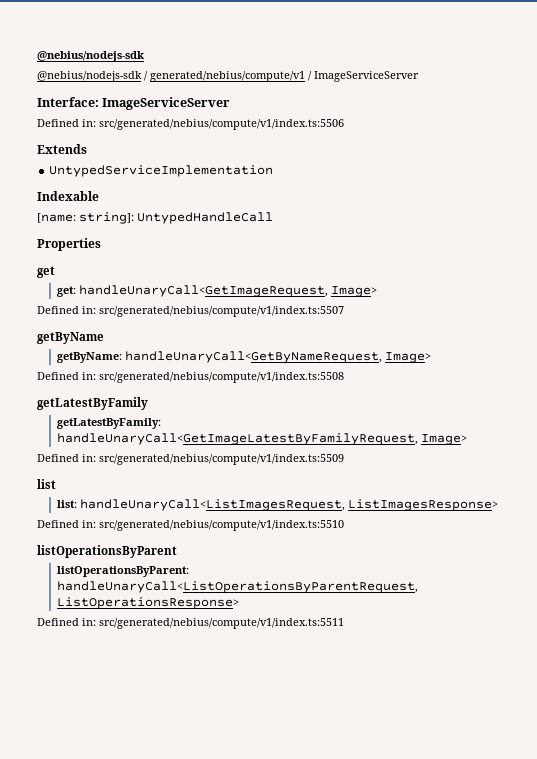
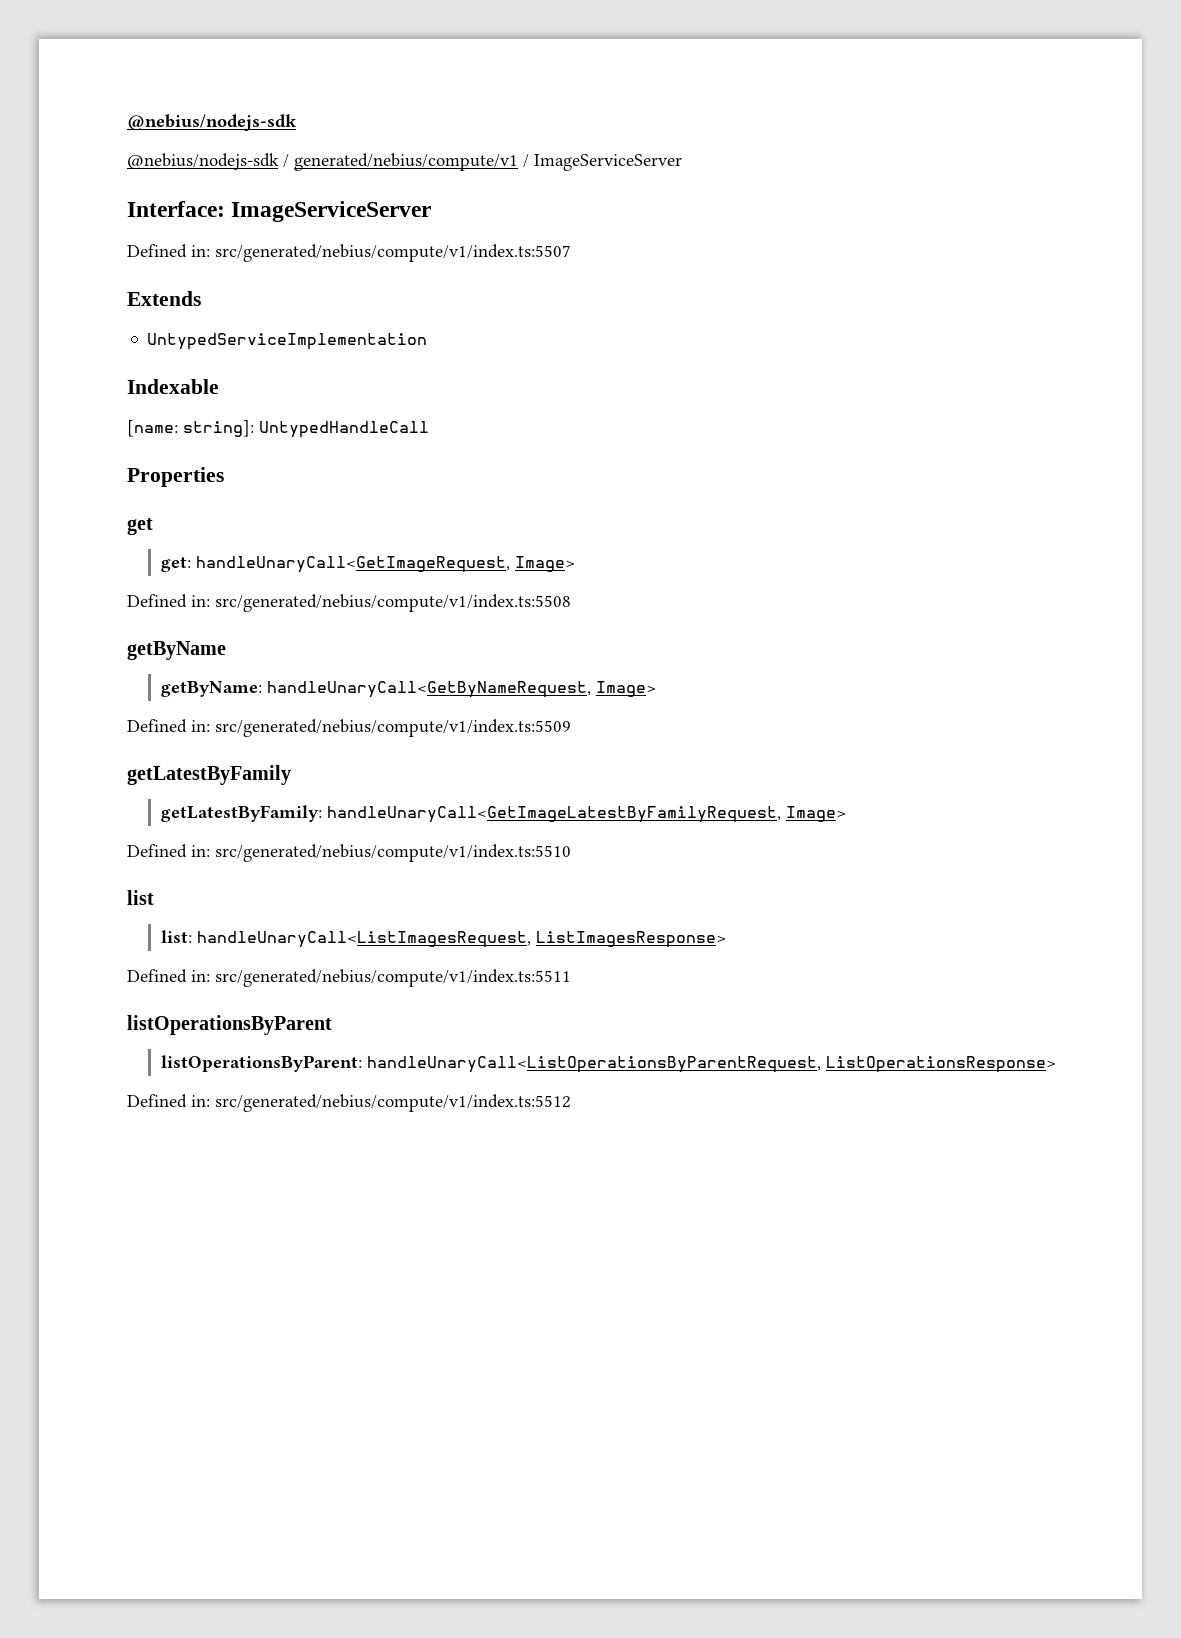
- Defined in: src/generated/nebius/compute/v1/index.ts:5506
+ Defined in: src/generated/nebius/compute/v1/index.ts:5507
- Defined in: src/generated/nebius/compute/v1/index.ts:5507
+ Defined in: src/generated/nebius/compute/v1/index.ts:5508
- Defined in: src/generated/nebius/compute/v1/index.ts:5508
+ Defined in: src/generated/nebius/compute/v1/index.ts:5509
- Defined in: src/generated/nebius/compute/v1/index.ts:5509
+ Defined in: src/generated/nebius/compute/v1/index.ts:5510
- Defined in: src/generated/nebius/compute/v1/index.ts:5510
+ Defined in: src/generated/nebius/compute/v1/index.ts:5511
- Defined in: src/generated/nebius/compute/v1/index.ts:5511
+ Defined in: src/generated/nebius/compute/v1/index.ts:5512

